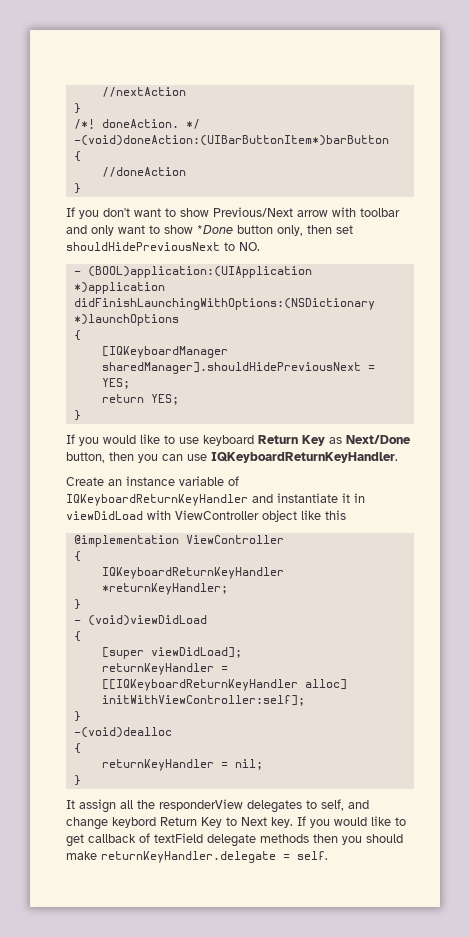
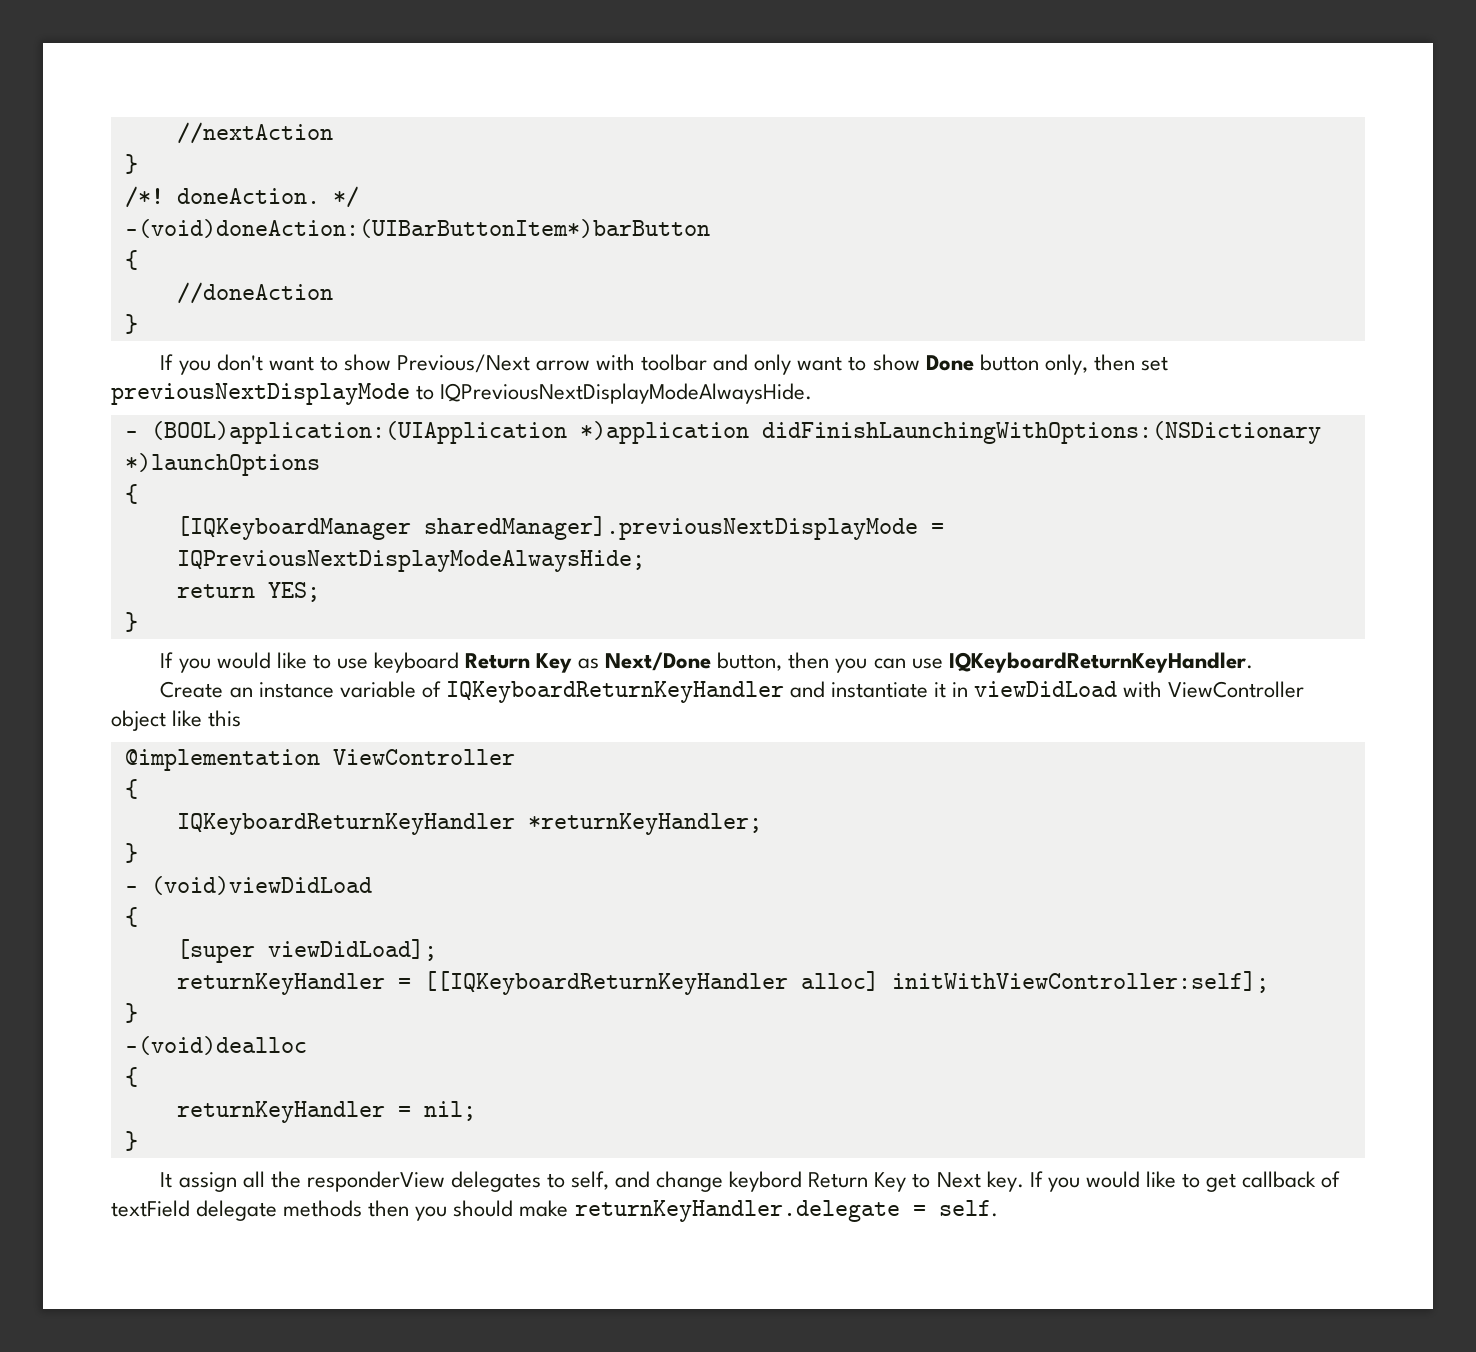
- If you don't want to show Previous/Next arrow with toolbar and only want to show *Done button only, then set shouldHidePreviousNext to NO.
+ If you don't want to show Previous/Next arrow with toolbar and only want to show Done button only, then set previousNextDisplayMode to IQPreviousNextDisplayModeAlwaysHide.
- [IQKeyboardManager sharedManager].shouldHidePreviousNext = YES;
+ [IQKeyboardManager sharedManager].previousNextDisplayMode = IQPreviousNextDisplayModeAlwaysHide;

